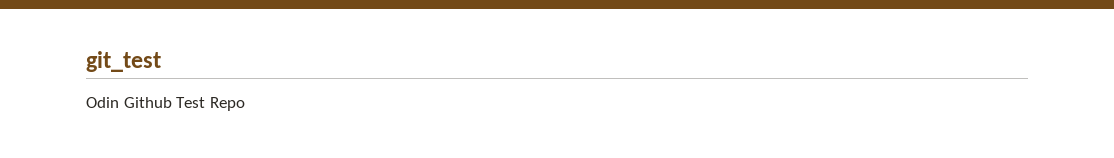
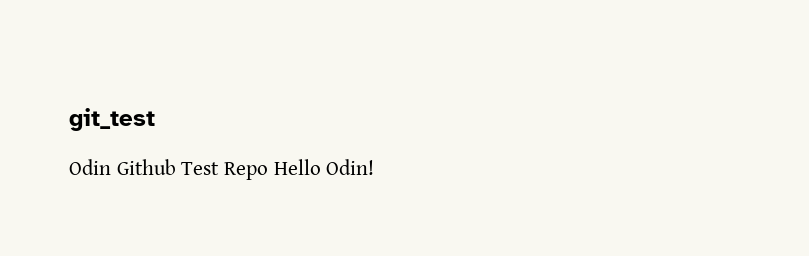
- Odin Github Test Repo
+ Odin Github Test Repo Hello Odin!

